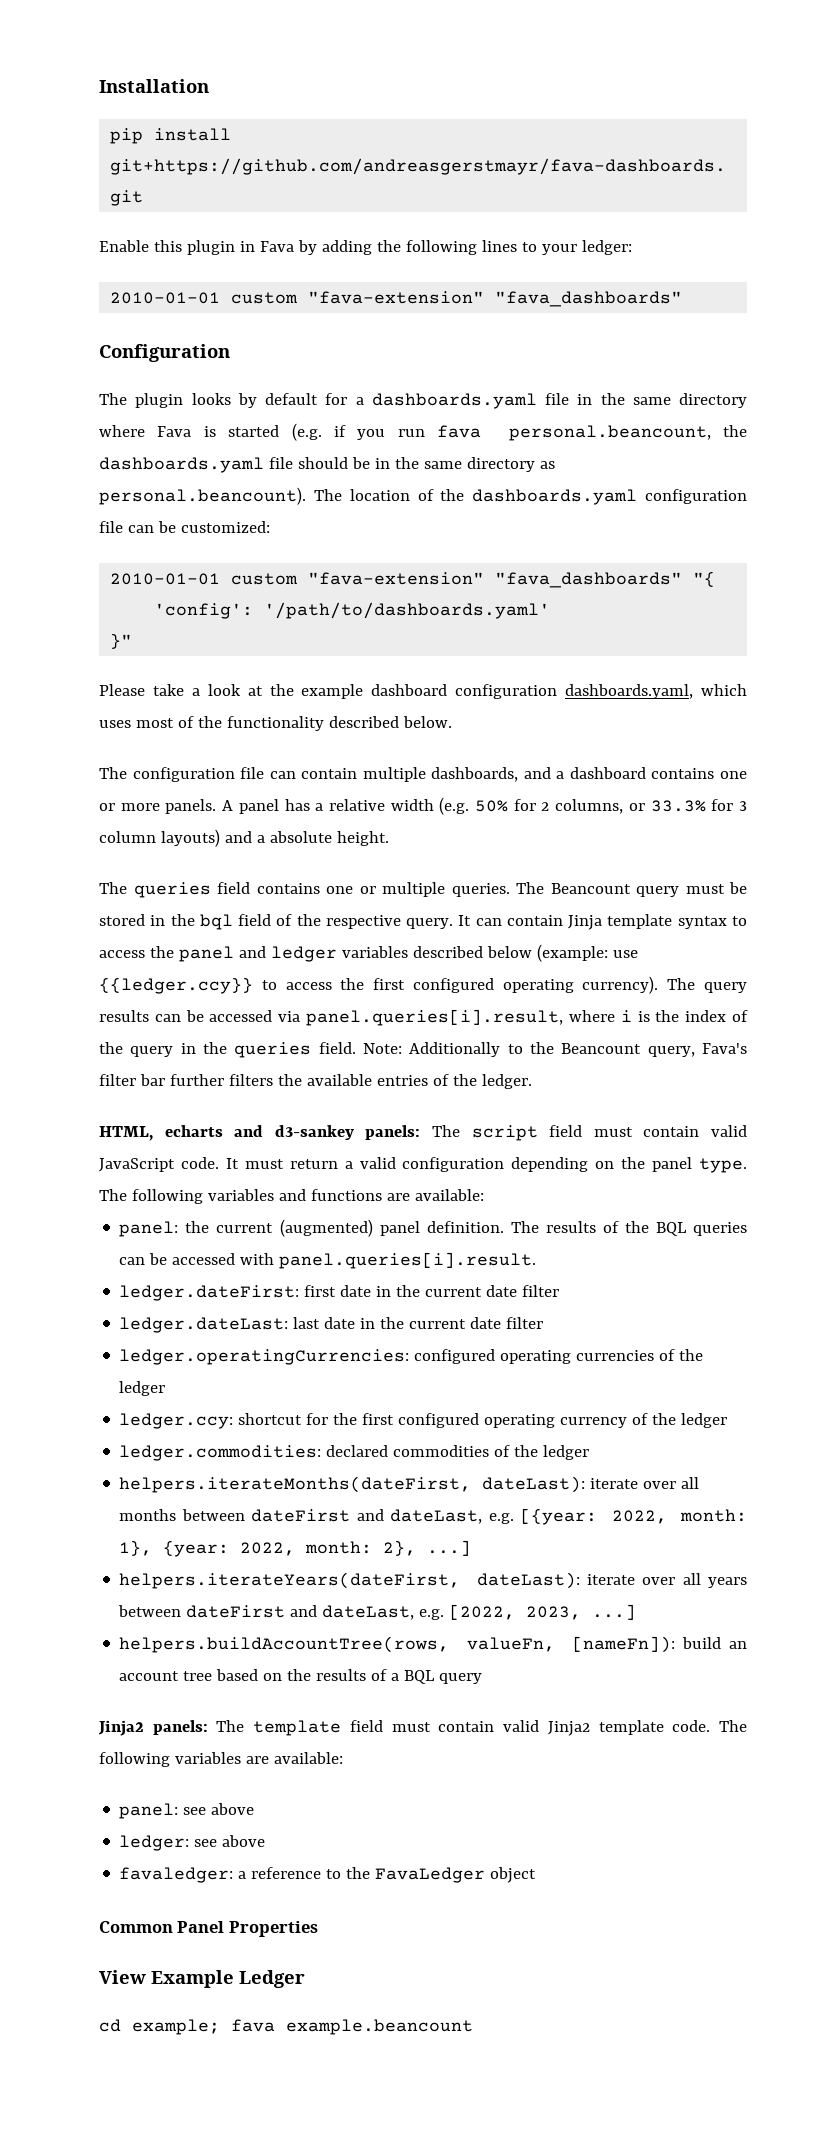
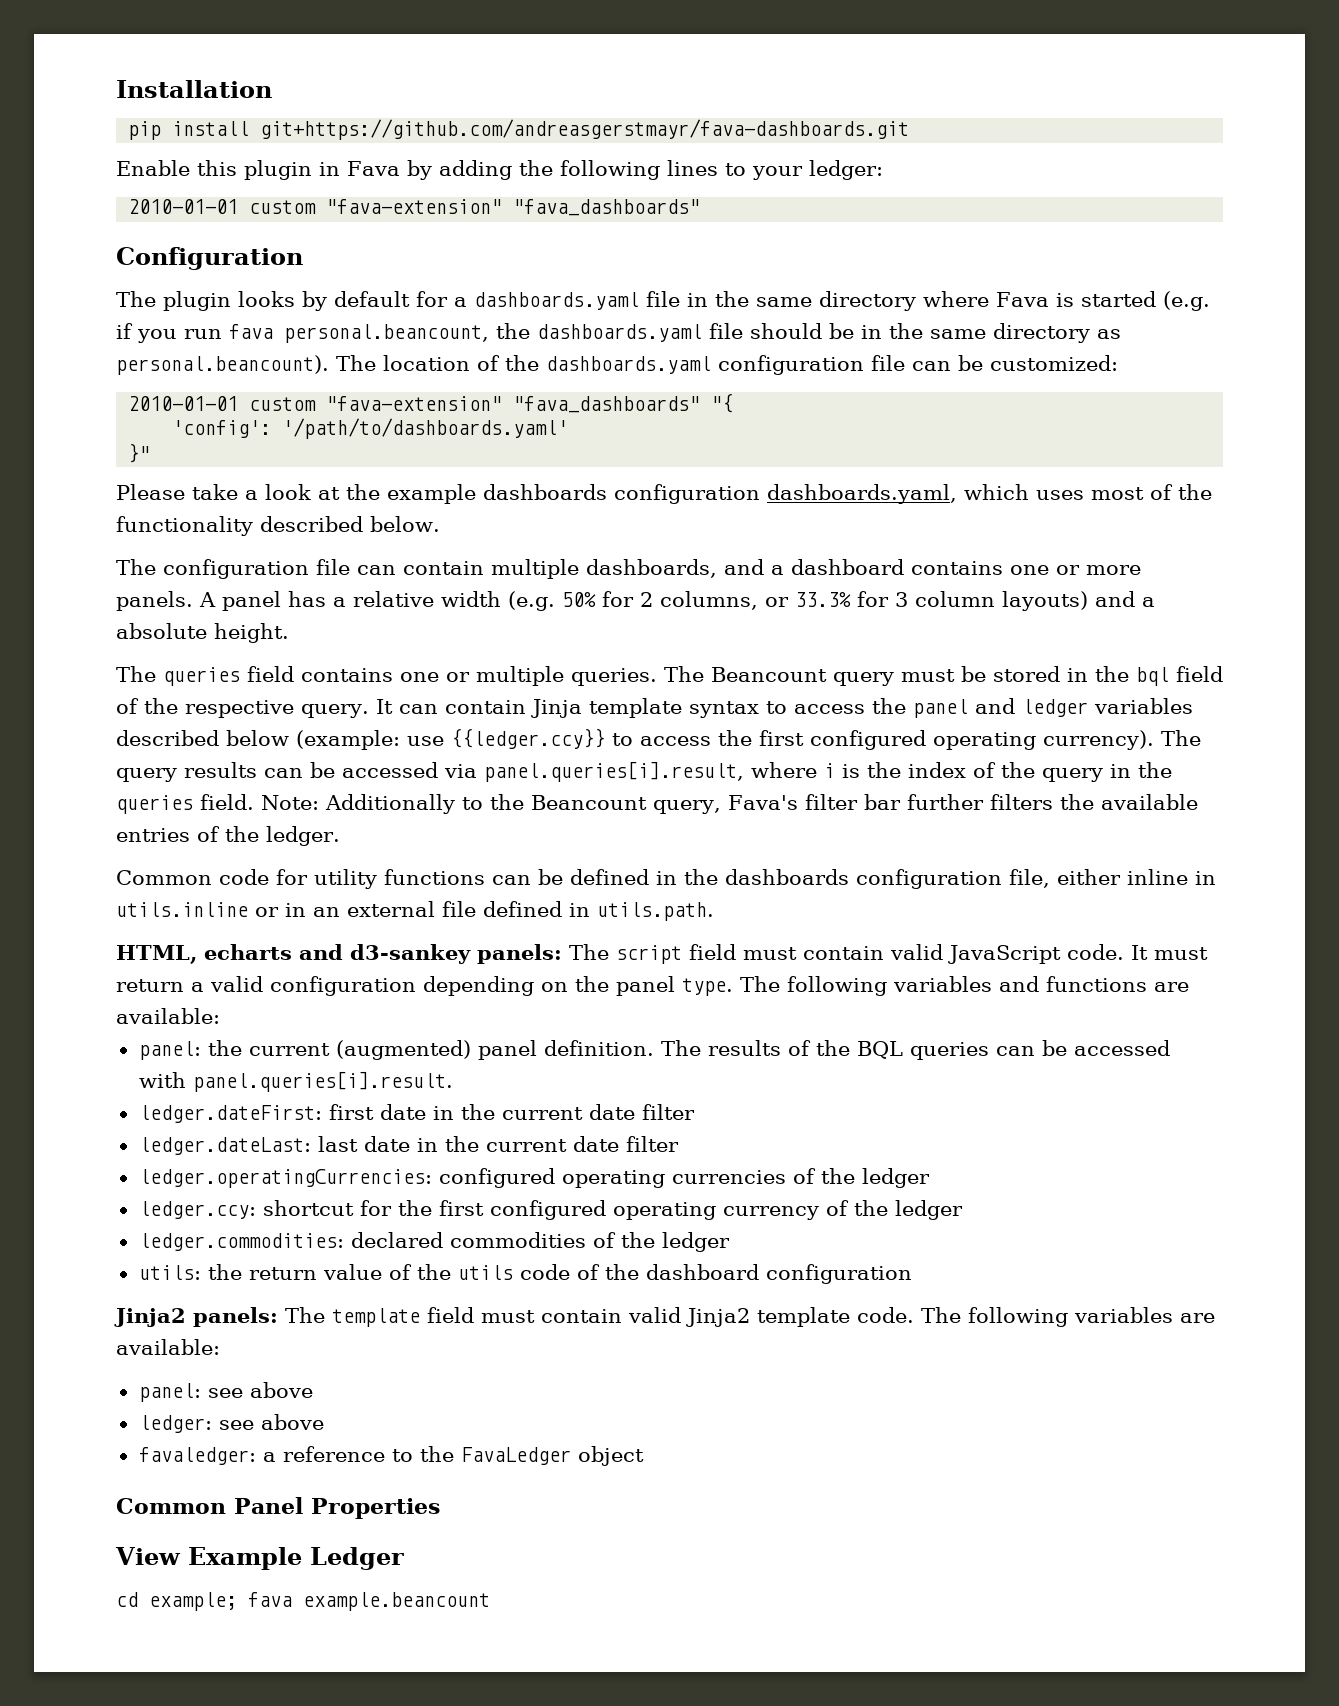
- Please take a look at the example dashboard configuration dashboards.yaml, which uses most of the functionality described below.
+ Please take a look at the example dashboards configuration dashboards.yaml, which uses most of the functionality described below.
+ Common code for utility functions can be defined in the dashboards configuration file, either inline in utils.inline or in an external file defined in utils.path.
- helpers.iterateMonths(dateFirst, dateLast): iterate over all months between dateFirst and dateLast, e.g. [{year: 2022, month: 1}, {year: 2022, month: 2}, ...]
- helpers.iterateYears(dateFirst, dateLast): iterate over all years between dateFirst and dateLast, e.g. [2022, 2023, ...]
- helpers.buildAccountTree(rows, valueFn, [nameFn]): build an account tree based on the results of a BQL query
+ utils: the return value of the utils code of the dashboard configuration

